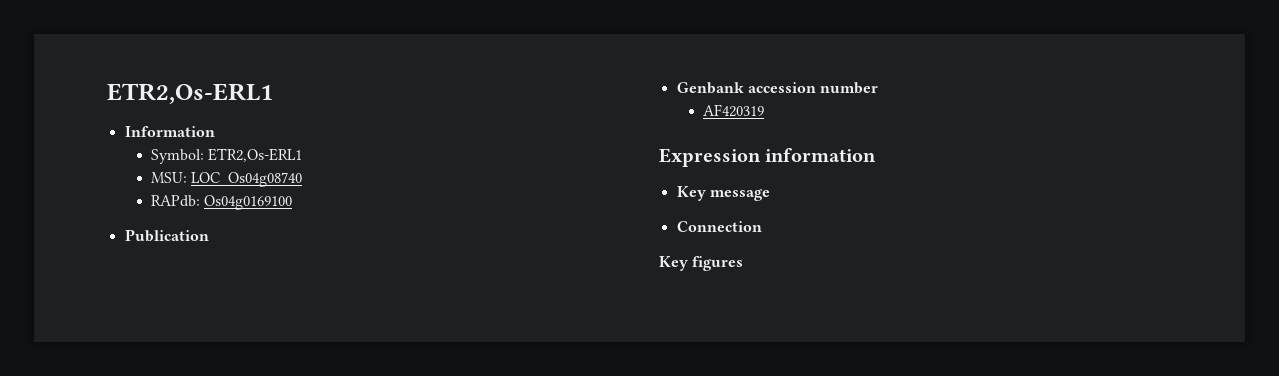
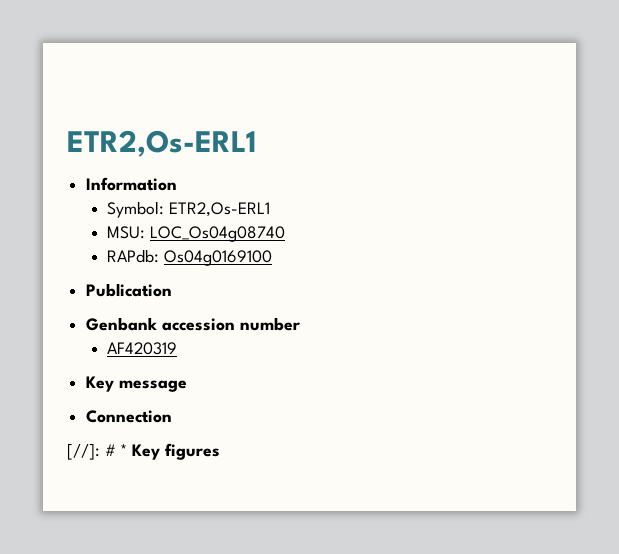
- Expression information
- Key figures
+ [//]: # * Key figures

